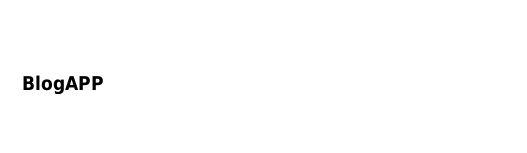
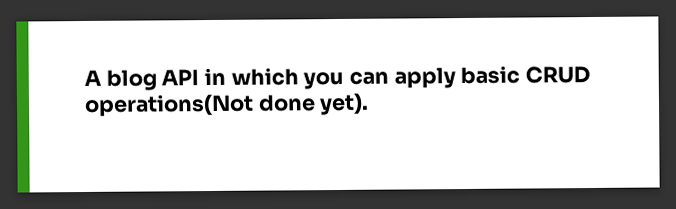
- BlogAPP
+ A blog API in which you can apply basic CRUD operations(Not done yet).

